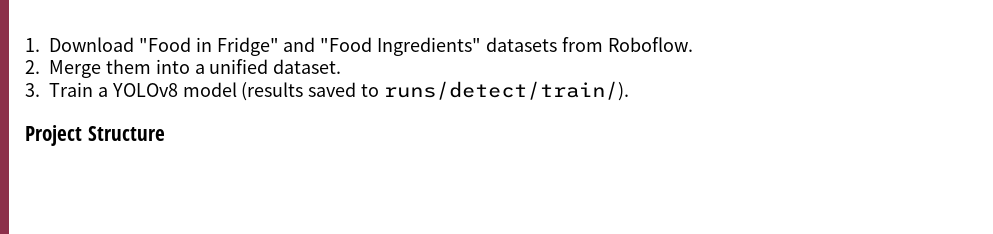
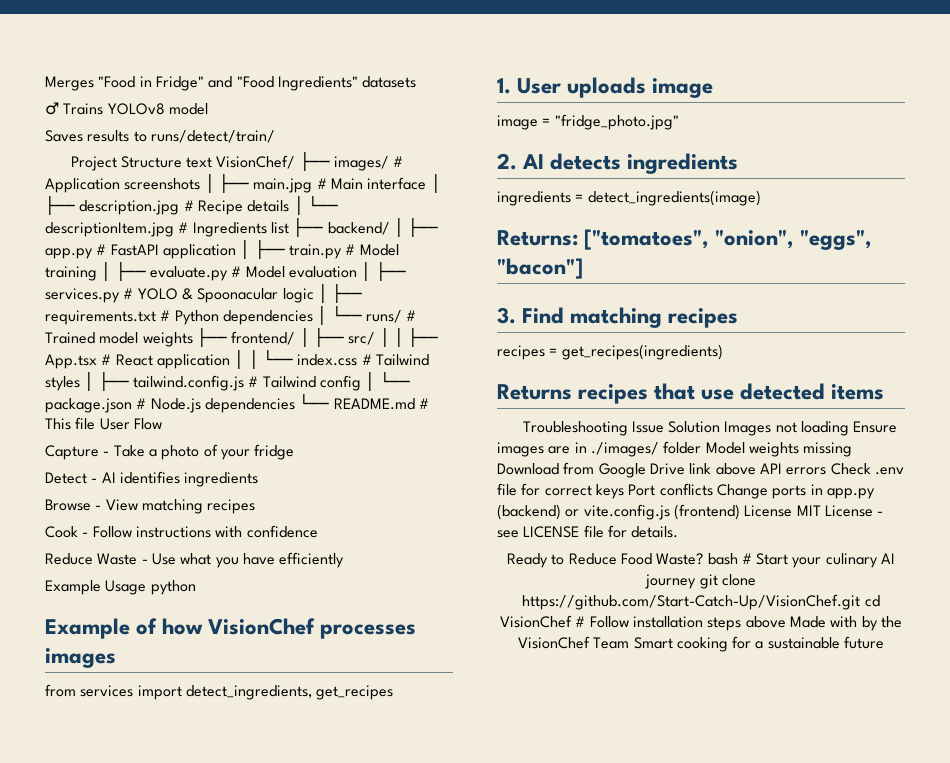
- 1. Download "Food in Fridge" and "Food Ingredients" datasets from Roboflow.
- 2. Merge them into a unified dataset.
- 3. Train a YOLOv8 model (results saved to runs/detect/train/).
- Project Structure
+ Merges "Food in Fridge" and "Food Ingredients" datasets
+ ♂ Trains YOLOv8 model
+ Saves results to runs/detect/train/
+ Project Structure text VisionChef/ ├── images/ # Application screenshots │ ├── main.jpg # Main interface │ ├── description.jpg # Recipe details │ └── descriptionItem.jpg # Ingredients list ├── backend/ │ ├── app.py # FastAPI application │ ├── train.py # Model training │ ├── evaluate.py # Model evaluation │ ├── services.py # YOLO & Spoonacular logic │ ├── requirements.txt # Python dependencies │ └── runs/ # Trained model weights ├── frontend/ │ ├── src/ │ │ ├── App.tsx # React application │ │ └── index.css # Tailwind styles │ ├── tailwind.config.js # Tailwind config │ └── package.json # Node.js dependencies └── README.md # This file User Flow
+ Capture - Take a photo of your fridge
+ Detect - AI identifies ingredients
+ Browse - View matching recipes
+ Cook - Follow instructions with confidence
+ Reduce Waste - Use what you have efficiently
+ Example Usage python
+ Example of how VisionChef processes images
+ from services import detect_ingredients, get_recipes
+ 1. User uploads image
+ image = "fridge_photo.jpg"
+ 2. AI detects ingredients
+ ingredients = detect_ingredients(image)
+ Returns: ["tomatoes", "onion", "eggs", "bacon"]
+ 3. Find matching recipes
+ recipes = get_recipes(ingredients)
+ Returns recipes that use detected items
+ Troubleshooting Issue Solution Images not loading Ensure images are in ./images/ folder Model weights missing Download from Google Drive link above API errors Check .env file for correct keys Port conflicts Change ports in app.py (backend) or vite.config.js (frontend) License MIT License - see LICENSE file for details.
+ Ready to Reduce Food Waste? bash # Start your culinary AI journey git clone https://github.com/Start-Catch-Up/VisionChef.git cd VisionChef # Follow installation steps above Made with by the VisionChef Team Smart cooking for a sustainable future

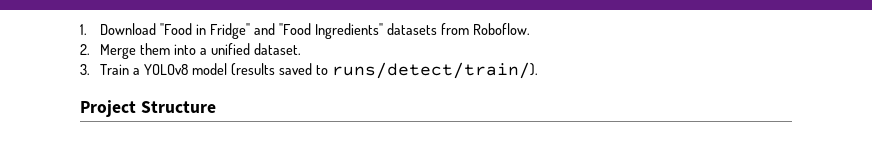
- Merges "Food in Fridge" and "Food Ingredients" datasets
- ♂ Trains YOLOv8 model
- Saves results to runs/detect/train/
- Project Structure text VisionChef/ ├── images/ # Application screenshots │ ├── main.jpg # Main interface │ ├── description.jpg # Recipe details │ └── descriptionItem.jpg # Ingredients list ├── backend/ │ ├── app.py # FastAPI application │ ├── train.py # Model training │ ├── evaluate.py # Model evaluation │ ├── services.py # YOLO & Spoonacular logic │ ├── requirements.txt # Python dependencies │ └── runs/ # Trained model weights ├── frontend/ │ ├── src/ │ │ ├── App.tsx # React application │ │ └── index.css # Tailwind styles │ ├── tailwind.config.js # Tailwind config │ └── package.json # Node.js dependencies └── README.md # This file User Flow
- Capture - Take a photo of your fridge
- Detect - AI identifies ingredients
- Browse - View matching recipes
- Cook - Follow instructions with confidence
- Reduce Waste - Use what you have efficiently
- Example Usage python
- Example of how VisionChef processes images
- from services import detect_ingredients, get_recipes
- 1. User uploads image
- image = "fridge_photo.jpg"
- 2. AI detects ingredients
- ingredients = detect_ingredients(image)
- Returns: ["tomatoes", "onion", "eggs", "bacon"]
- 3. Find matching recipes
- recipes = get_recipes(ingredients)
- Returns recipes that use detected items
- Troubleshooting Issue Solution Images not loading Ensure images are in ./images/ folder Model weights missing Download from Google Drive link above API errors Check .env file for correct keys Port conflicts Change ports in app.py (backend) or vite.config.js (frontend) License MIT License - see LICENSE file for details.
- Ready to Reduce Food Waste? bash # Start your culinary AI journey git clone https://github.com/Start-Catch-Up/VisionChef.git cd VisionChef # Follow installation steps above Made with by the VisionChef Team Smart cooking for a sustainable future
+ 1. Download "Food in Fridge" and "Food Ingredients" datasets from Roboflow.
+ 2. Merge them into a unified dataset.
+ 3. Train a YOLOv8 model (results saved to runs/detect/train/).
+ Project Structure

